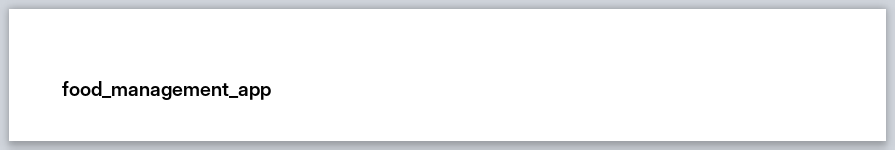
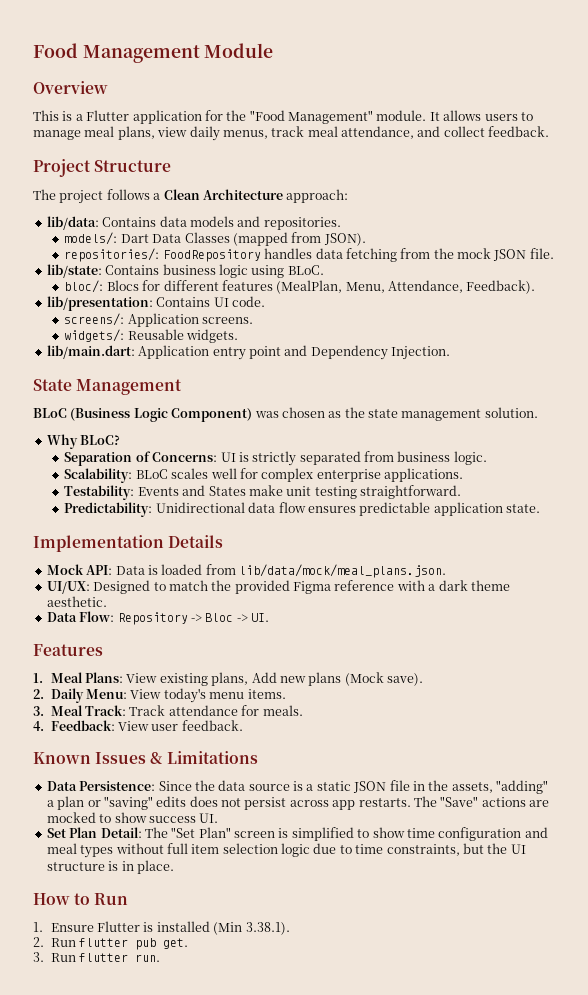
- food_management_app
+ Food Management Module
+ Overview
+ This is a Flutter application for the "Food Management" module. It allows users to manage meal plans, view daily menus, track meal attendance, and collect feedback.
+ Project Structure
+ The project follows a Clean Architecture approach:
+ lib/data: Contains data models and repositories.
+ models/: Dart Data Classes (mapped from JSON).
+ repositories/: FoodRepository handles data fetching from the mock JSON file.
+ lib/state: Contains business logic using BLoC.
+ bloc/: Blocs for different features (MealPlan, Menu, Attendance, Feedback).
+ lib/presentation: Contains UI code.
+ screens/: Application screens.
+ widgets/: Reusable widgets.
+ lib/main.dart: Application entry point and Dependency Injection.
+ State Management
+ BLoC (Business Logic Component) was chosen as the state management solution.
+ Why BLoC?
+ Separation of Concerns: UI is strictly separated from business logic.
+ Scalability: BLoC scales well for complex enterprise applications.
+ Testability: Events and States make unit testing straightforward.
+ Predictability: Unidirectional data flow ensures predictable application state.
+ Implementation Details
+ Mock API: Data is loaded from lib/data/mock/meal_plans.json.
+ UI/UX: Designed to match the provided Figma reference with a dark theme aesthetic.
+ Data Flow: Repository -> Bloc -> UI.
+ Features
+ 1. Meal Plans: View existing plans, Add new plans (Mock save).
+ 2. Daily Menu: View today's menu items.
+ 3. Meal Track: Track attendance for meals.
+ 4. Feedback: View user feedback.
+ Known Issues & Limitations
+ Data Persistence: Since the data source is a static JSON file in the assets, "adding" a plan or "saving" edits does not persist across app restarts. The "Save" actions are mocked to show success UI.
+ Set Plan Detail: The "Set Plan" screen is simplified to show time configuration and meal types without full item selection logic due to time constraints, but the UI structure is in place.
+ How to Run
+ 1. Ensure Flutter is installed (Min 3.38.1).
+ 2. Run flutter pub get.
+ 3. Run flutter run.

